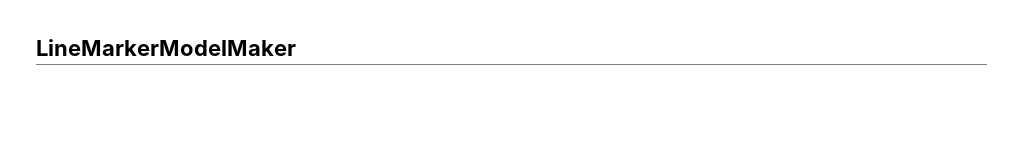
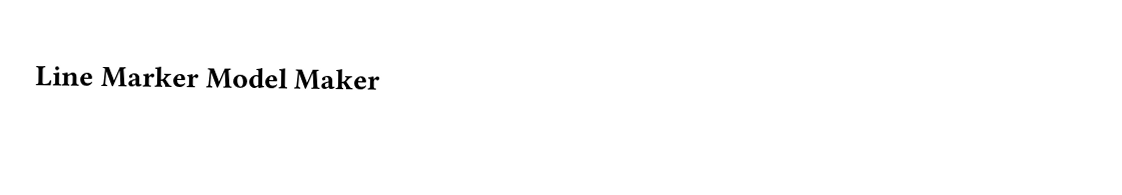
- LineMarkerModelMaker
+ Line Marker Model Maker

